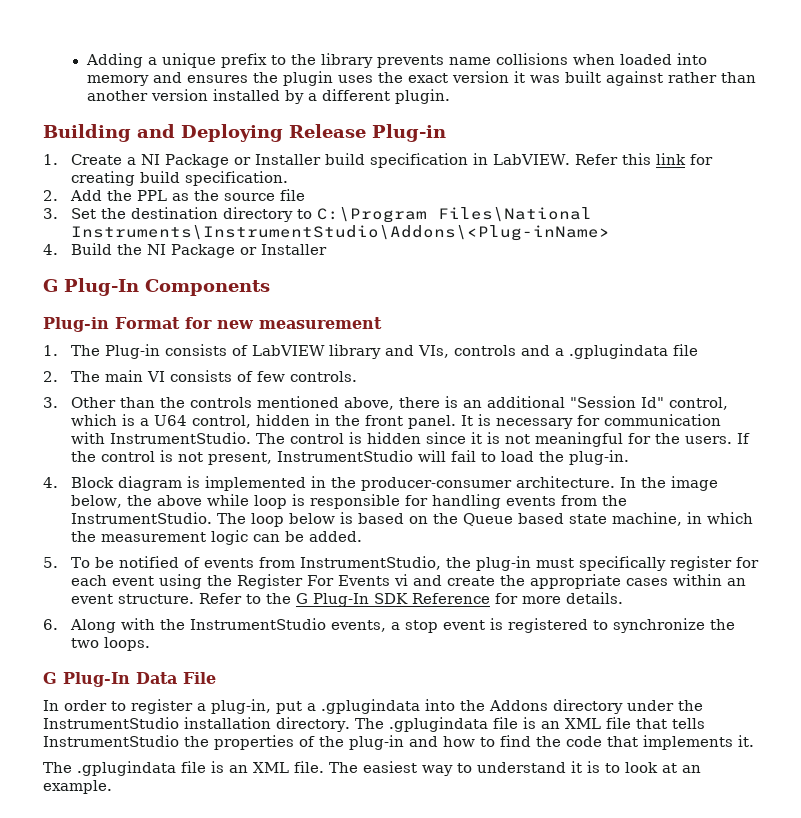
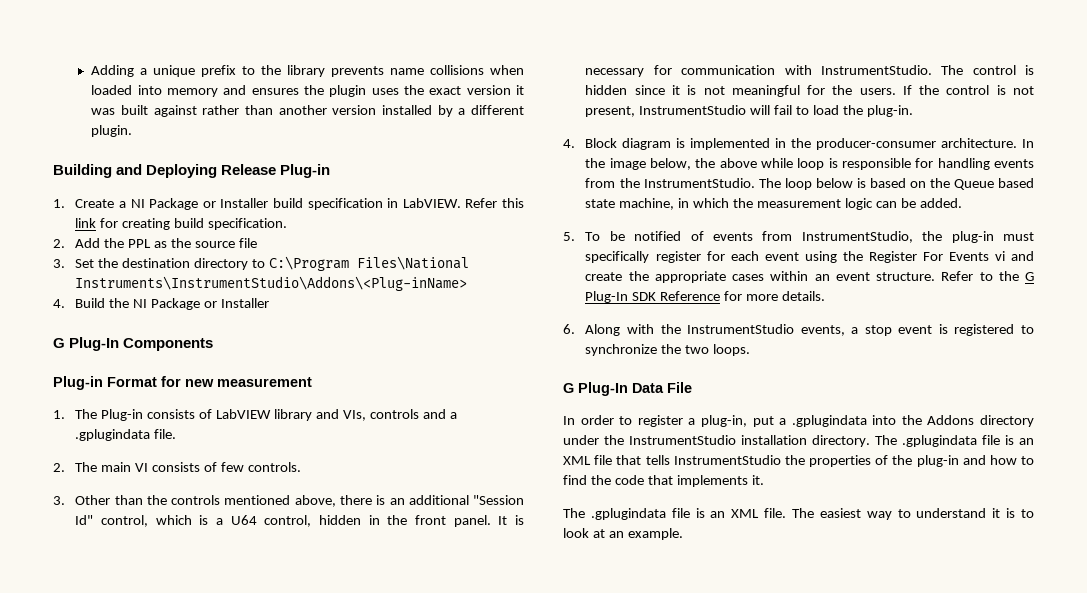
- 1. The Plug-in consists of LabVIEW library and VIs, controls and a .gplugindata file
+ 1. The Plug-in consists of LabVIEW library and VIs, controls and a .gplugindata file.

